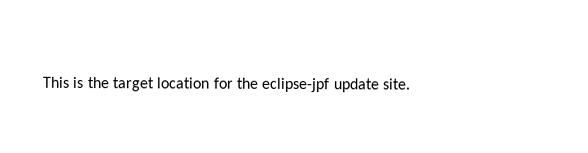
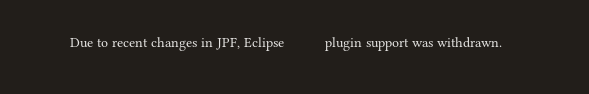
- This is the target location for the eclipse-jpf update site.
+ Due to recent changes in JPF, Eclipse plugin support was withdrawn.

